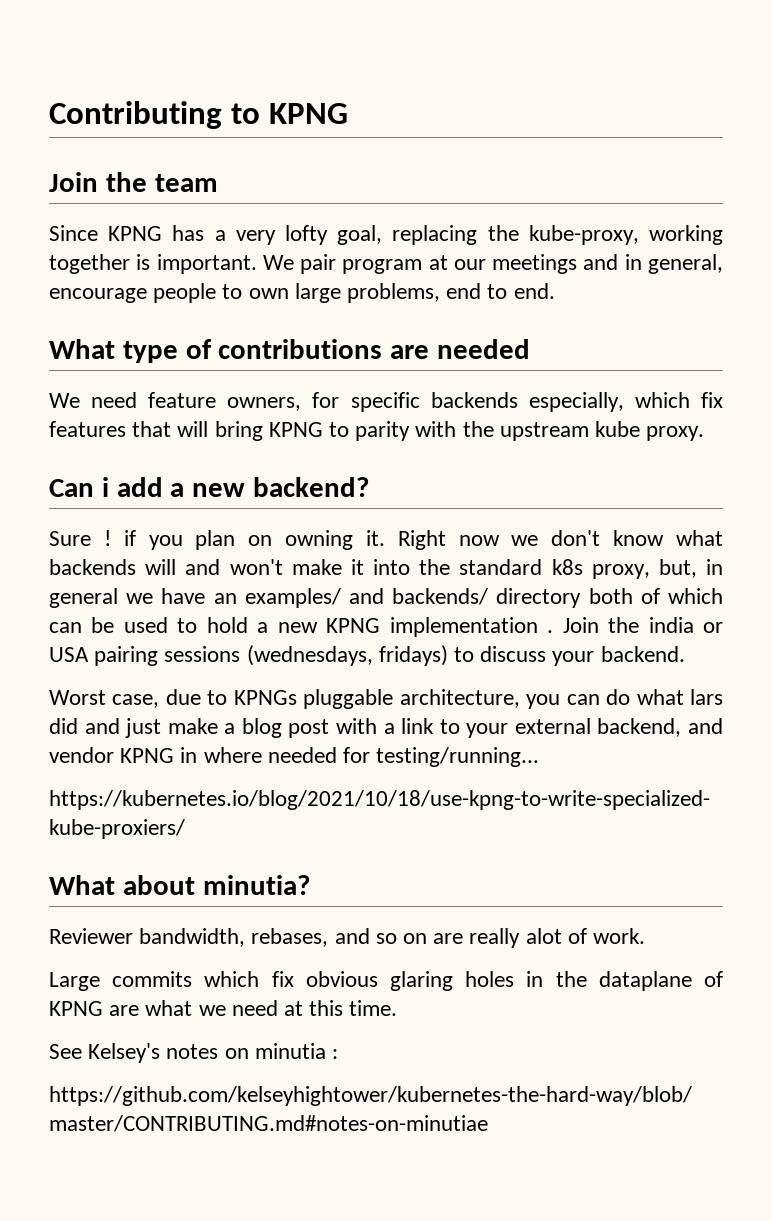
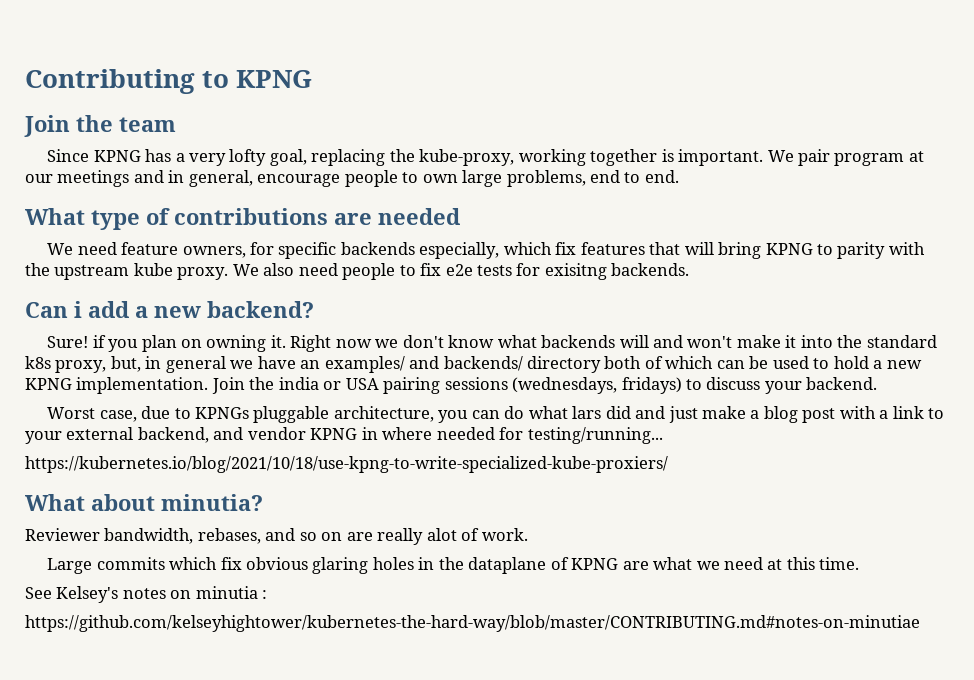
+ We also need people to fix e2e tests for exisitng backends.
- Sure ! if you plan on owning it.
+ Sure! if you plan on owning it.
- Right now we don't know what backends will and won't make it into the standard k8s proxy, but, in general we have an examples/ and backends/ directory both of which can be used to hold a new KPNG implementation .
+ Right now we don't know what backends will and won't make it into the standard k8s proxy, but, in general we have an examples/ and backends/ directory both of which can be used to hold a new KPNG implementation.

